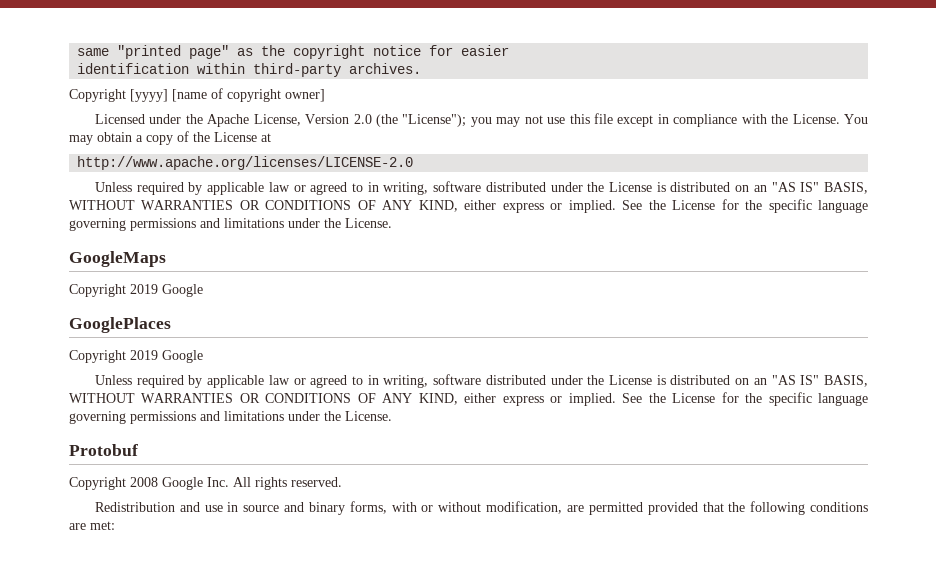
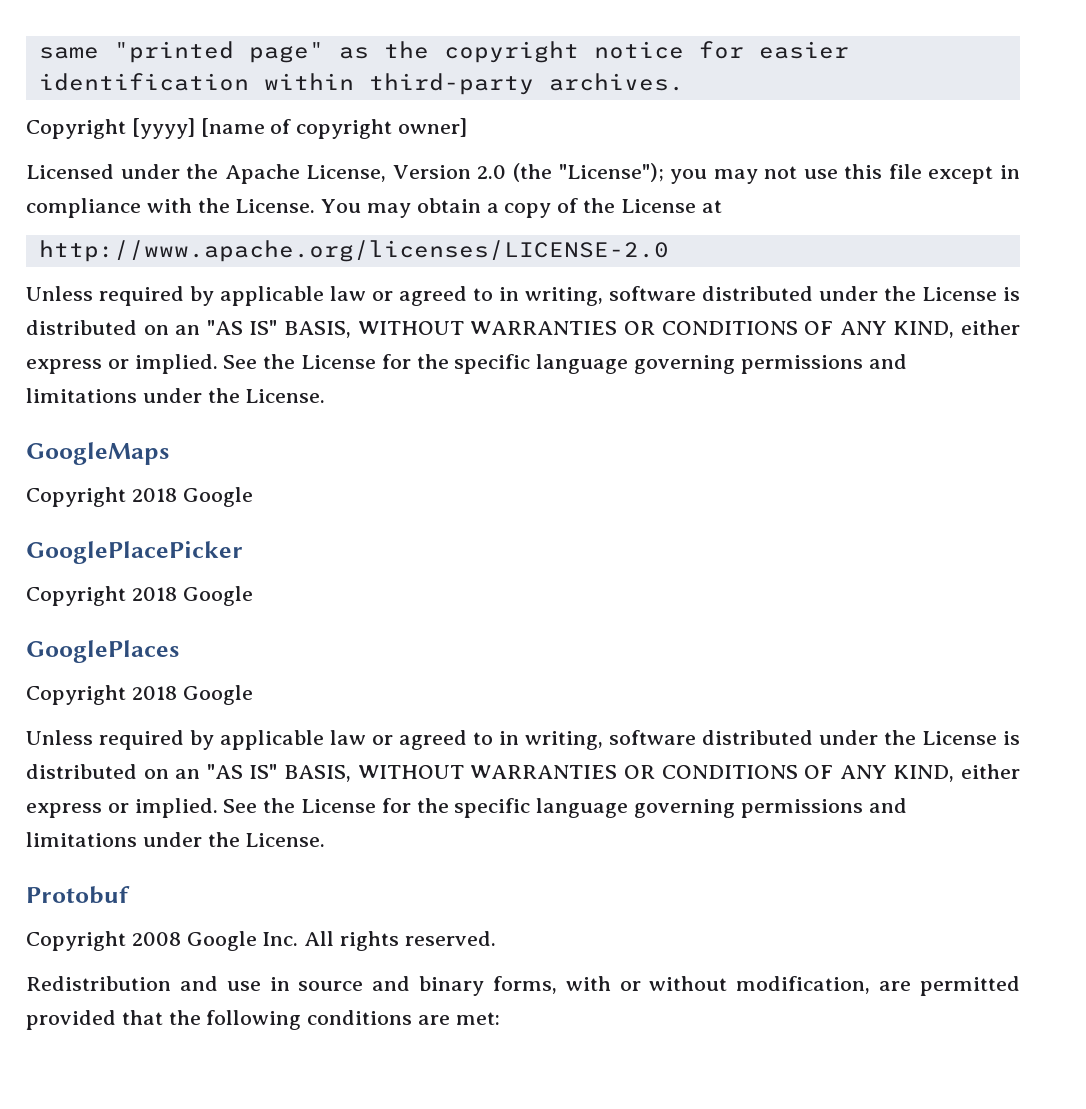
  GoogleMaps
- Copyright 2019 Google
+ Copyright 2018 Google
+ GooglePlacePicker
+ Copyright 2018 Google
  GooglePlaces
- Copyright 2019 Google
+ Copyright 2018 Google

